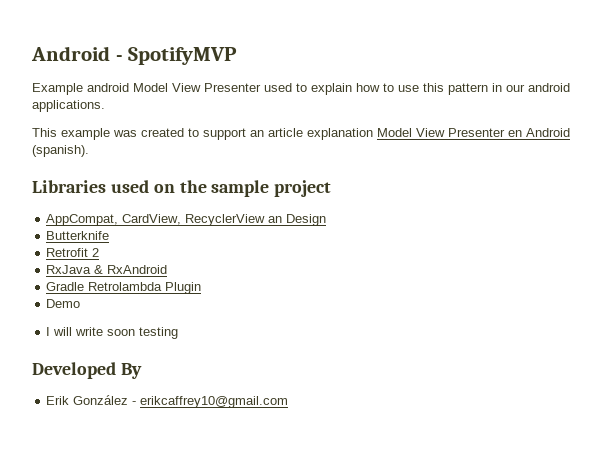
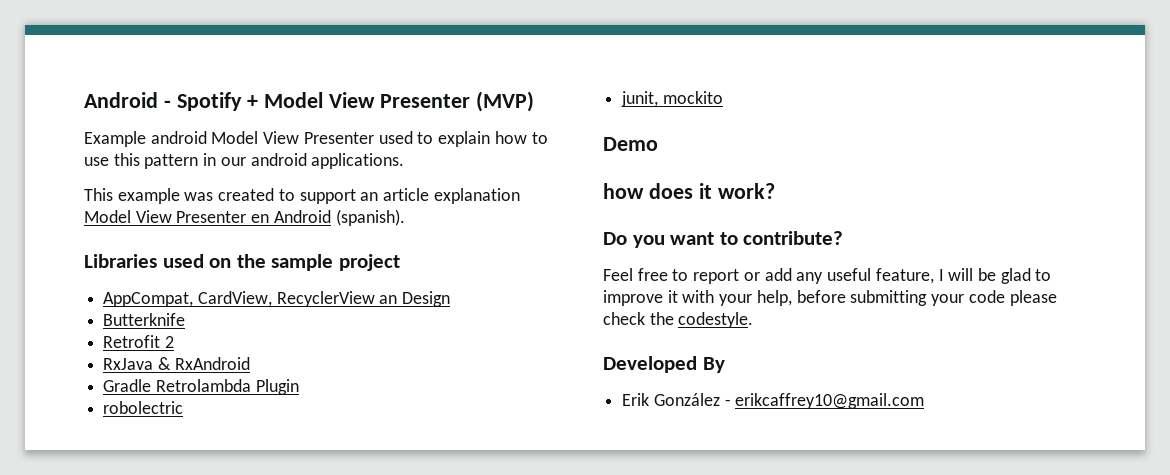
- Android - SpotifyMVP
+ Android - Spotify + Model View Presenter (MVP)
+ robolectric
+ junit, mockito
  Demo
- I will write soon testing
+ how does it work?
+ Do you want to contribute?
+ Feel free to report or add any useful feature, I will be glad to improve it with your help, before submitting your code please check the codestyle.

